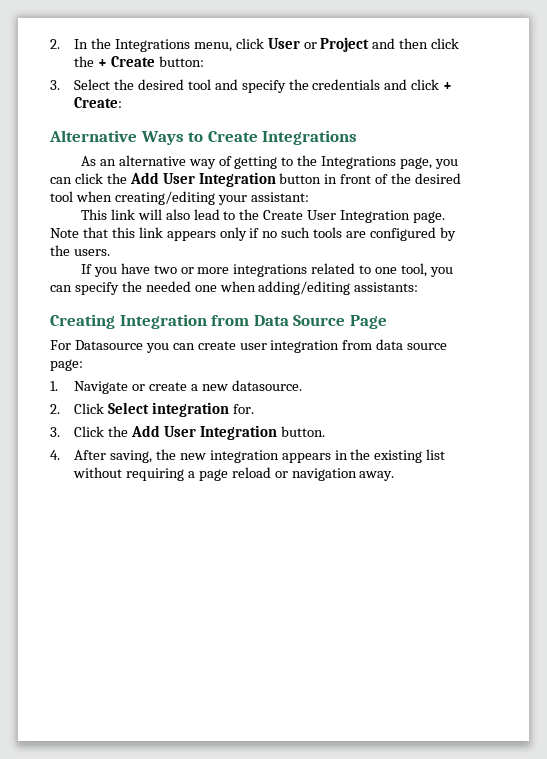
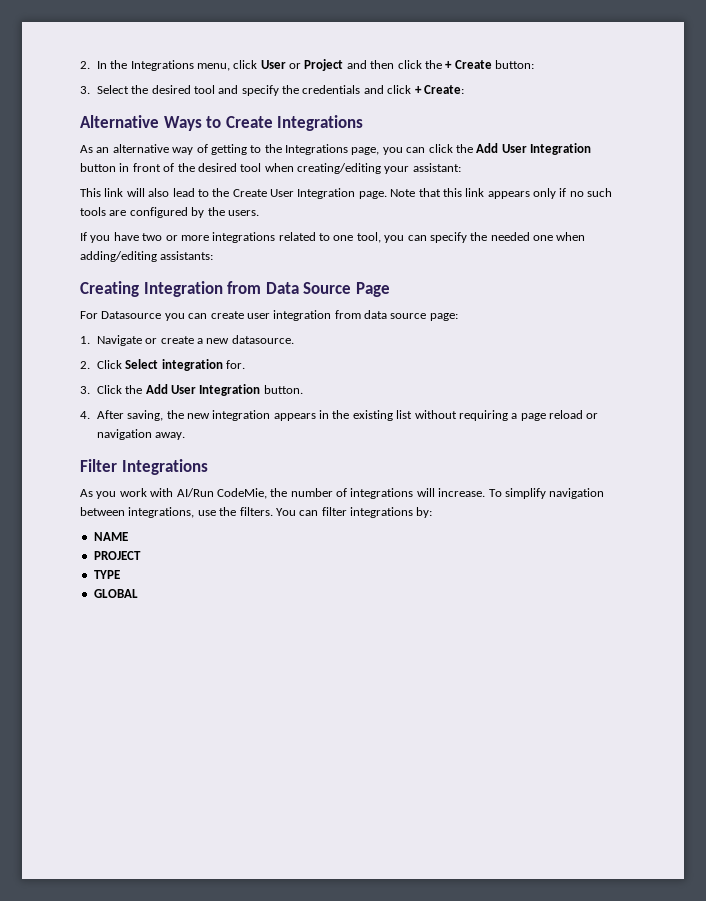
+ Filter Integrations
+ As you work with AI/Run CodeMie, the number of integrations will increase. To simplify navigation between integrations, use the filters. You can filter integrations by:
+ NAME
+ PROJECT
+ TYPE
+ GLOBAL

